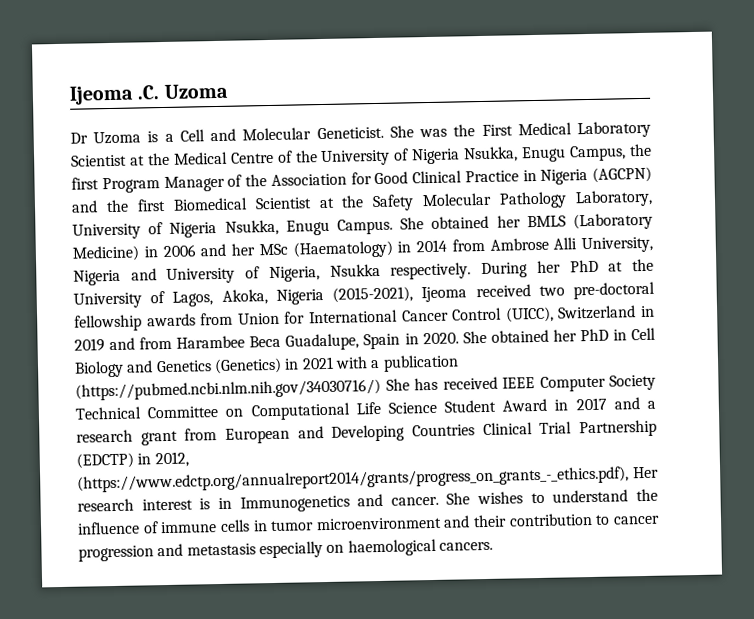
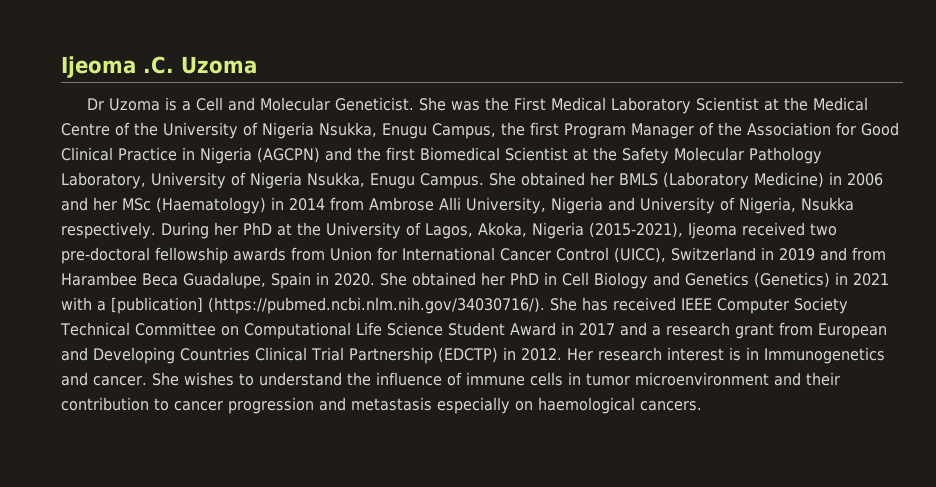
- She obtained her PhD in Cell Biology and Genetics (Genetics) in 2021 with a publication (https://pubmed.ncbi.nlm.nih.gov/34030716/) She has received IEEE Computer Society Technical Committee on Computational Life Science Student Award in 2017 and a research grant from European and Developing Countries Clinical Trial Partnership (EDCTP) in 2012, (https://www.edctp.org/annualreport2014/grants/progress_on_grants_-_ethics.pdf), Her research interest is in Immunogenetics and cancer.
+ She obtained her PhD in Cell Biology and Genetics (Genetics) in 2021 with a [publication] (https://pubmed.ncbi.nlm.nih.gov/34030716/). She has received IEEE Computer Society Technical Committee on Computational Life Science Student Award in 2017 and a research grant from European and Developing Countries Clinical Trial Partnership (EDCTP) in 2012. Her research interest is in Immunogenetics and cancer.

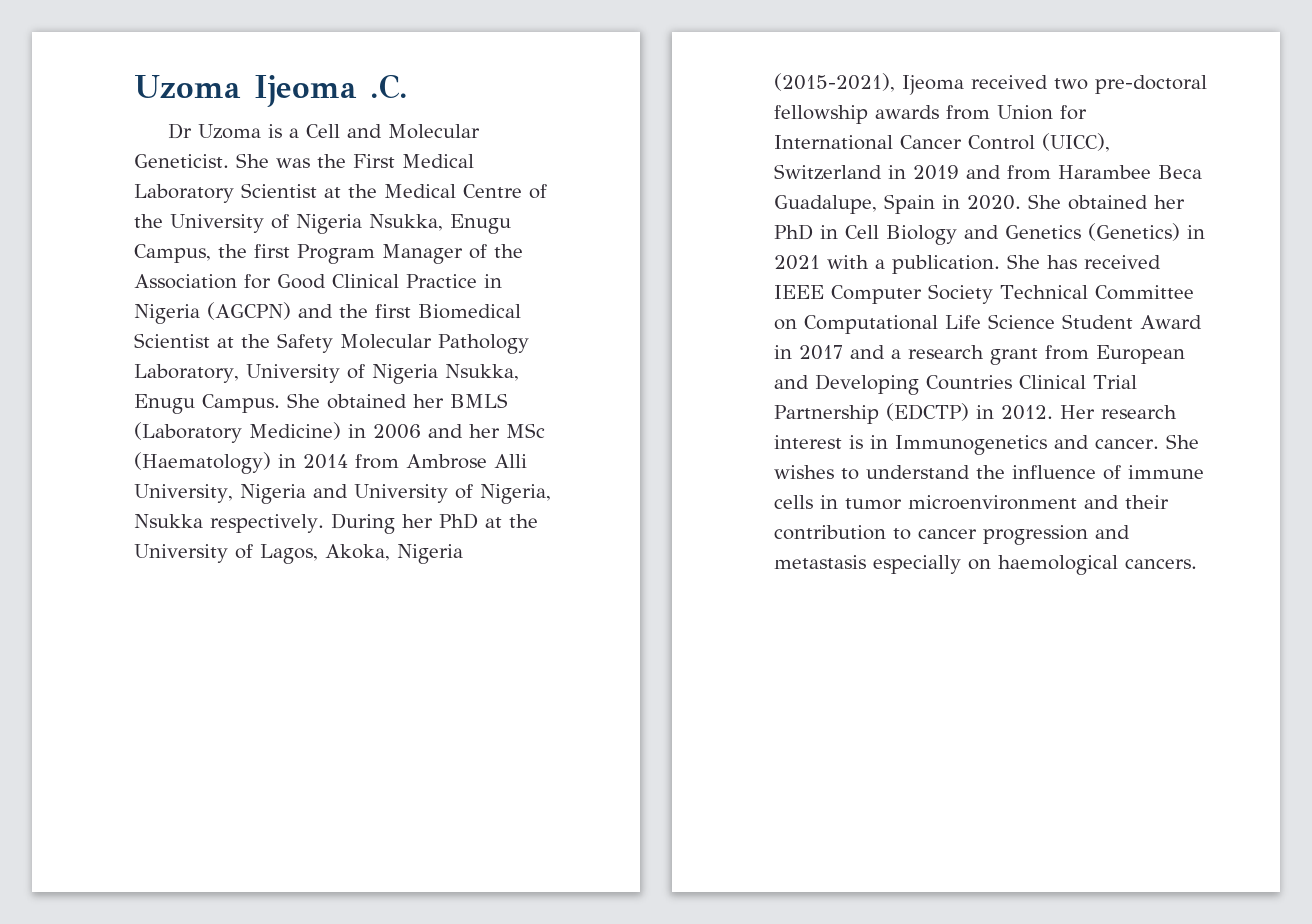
- Ijeoma .C. Uzoma
+ Uzoma Ijeoma .C.
- She obtained her PhD in Cell Biology and Genetics (Genetics) in 2021 with a [publication] (https://pubmed.ncbi.nlm.nih.gov/34030716/). She has received IEEE Computer Society Technical Committee on Computational Life Science Student Award in 2017 and a research grant from European and Developing Countries Clinical Trial Partnership (EDCTP) in 2012.
+ She obtained her PhD in Cell Biology and Genetics (Genetics) in 2021 with a publication. She has received IEEE Computer Society Technical Committee on Computational Life Science Student Award in 2017 and a research grant from European and Developing Countries Clinical Trial Partnership (EDCTP) in 2012.

